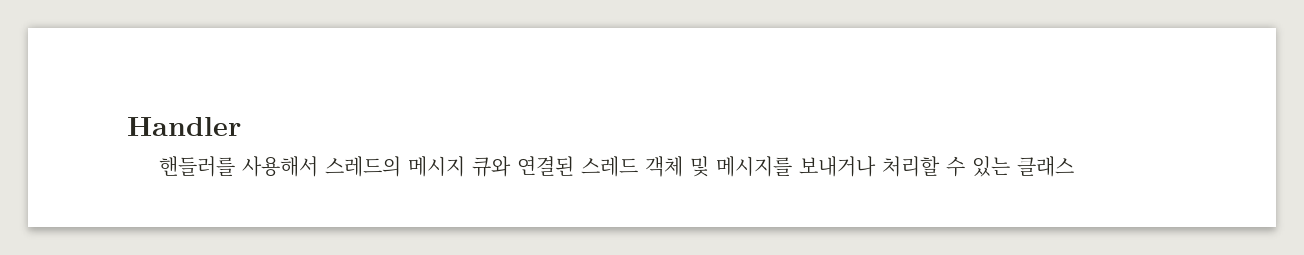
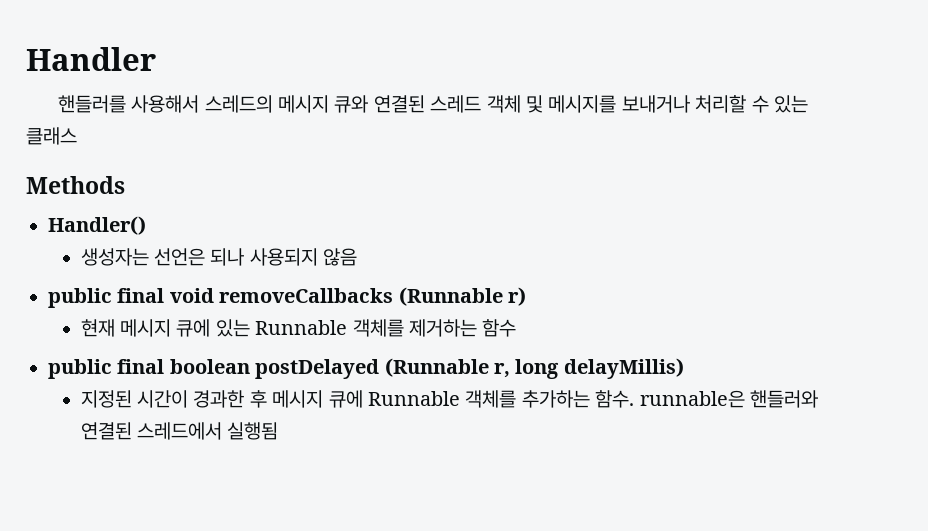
+ Methods
+ Handler()
+ 생성자는 선언은 되나 사용되지 않음
+ public final void removeCallbacks (Runnable r)
+ 현재 메시지 큐에 있는 Runnable 객체를 제거하는 함수
+ public final boolean postDelayed (Runnable r, long delayMillis)
+ 지정된 시간이 경과한 후 메시지 큐에 Runnable 객체를 추가하는 함수. runnable은 핸들러와 연결된 스레드에서 실행됨

